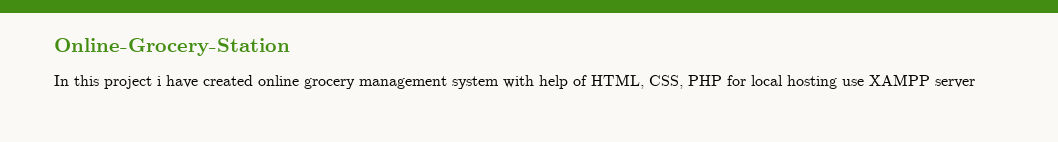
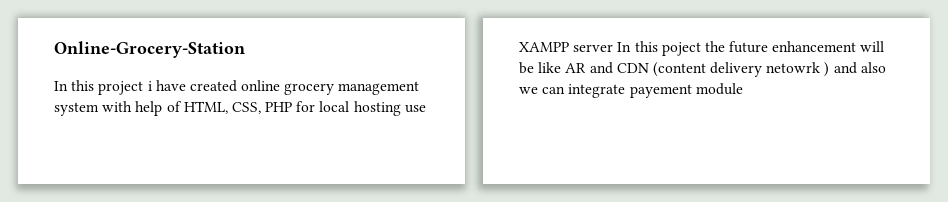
- In this project i have created online grocery management system with help of HTML, CSS, PHP for local hosting use XAMPP server
+ In this project i have created online grocery management system with help of HTML, CSS, PHP for local hosting use XAMPP server In this poject the future enhancement will be like AR and CDN (content delivery netowrk ) and also we can integrate payement module

